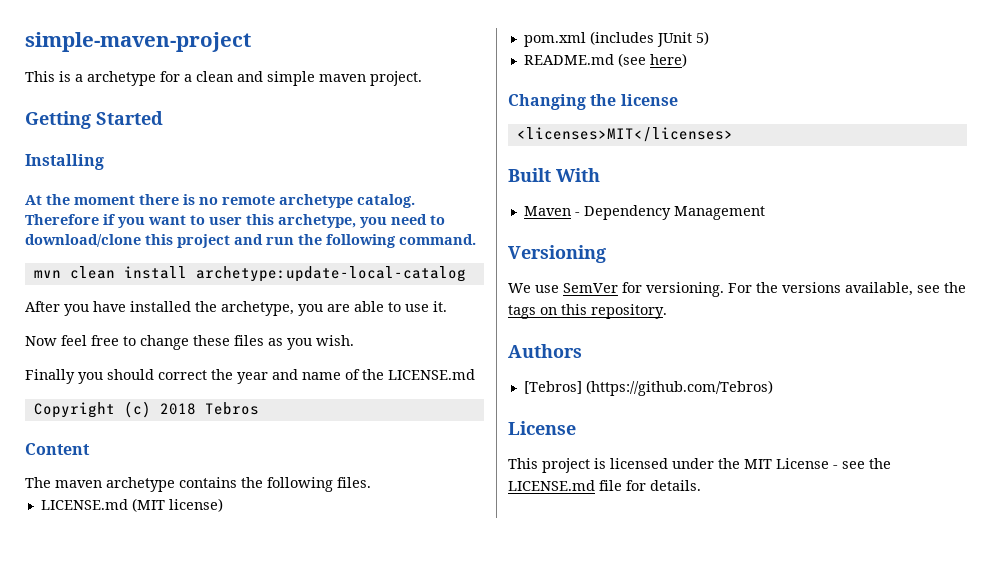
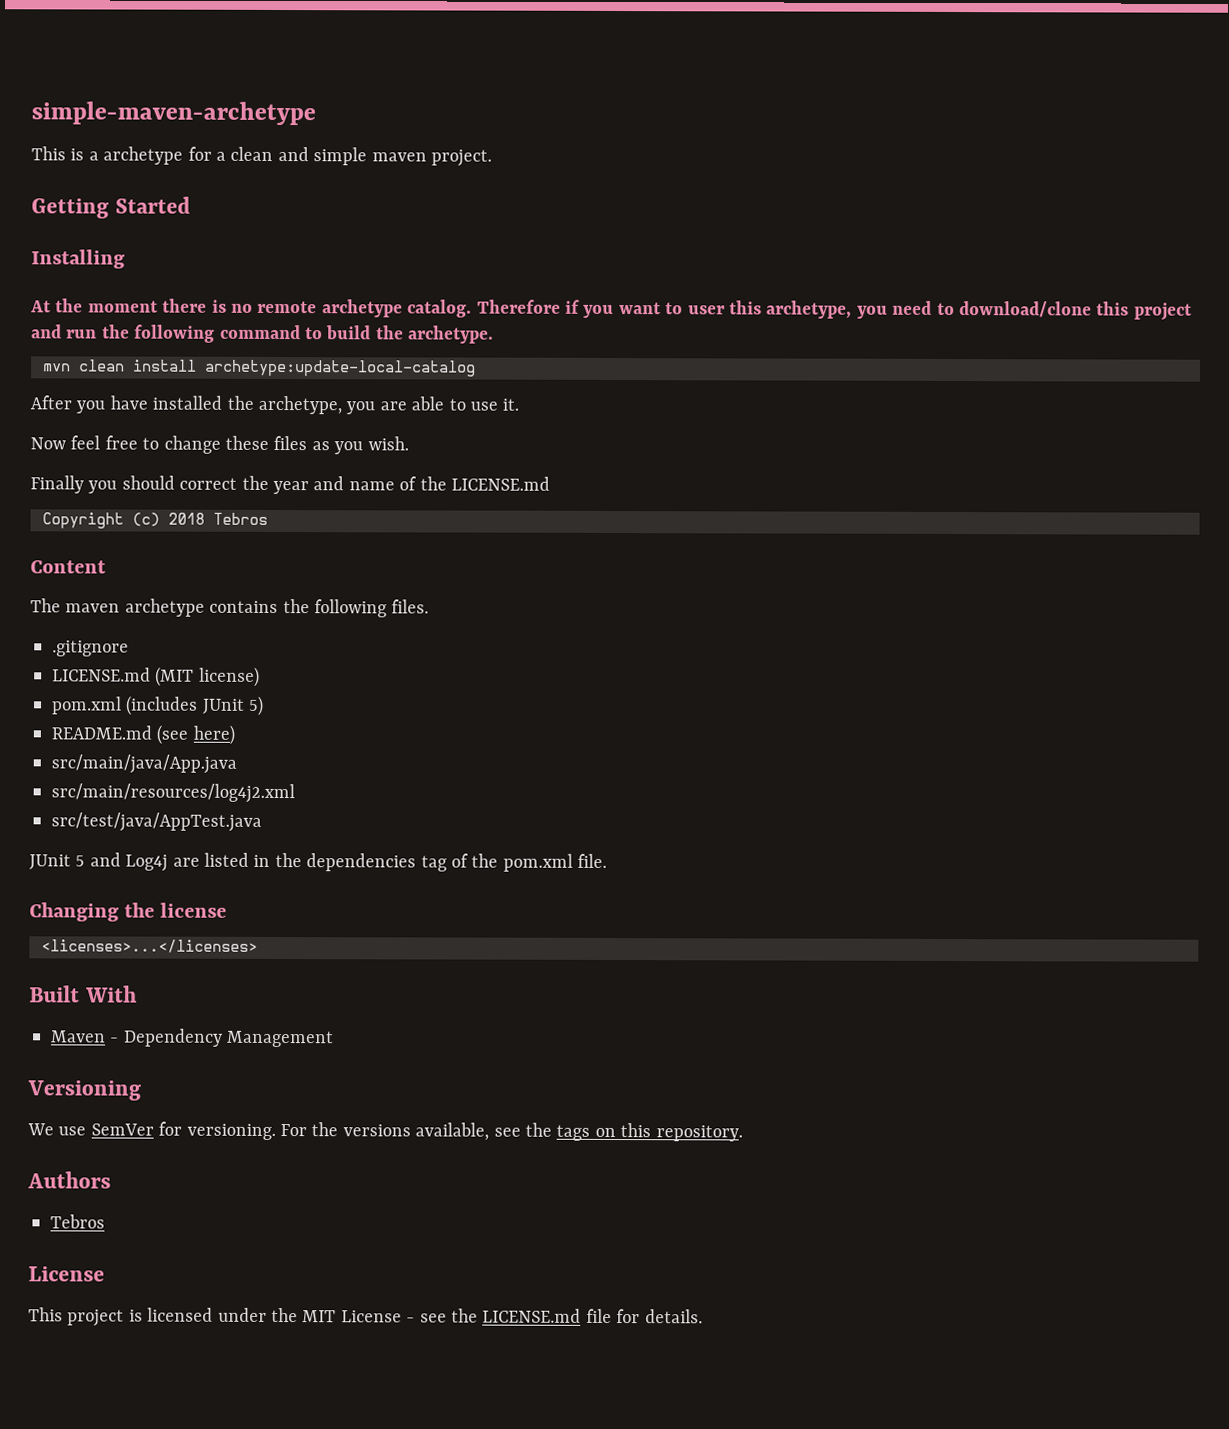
- simple-maven-project
+ simple-maven-archetype
- Therefore if you want to user this archetype, you need to download/clone this project and run the following command.
+ Therefore if you want to user this archetype, you need to download/clone this project and run the following command to build the archetype.
+ .gitignore
+ src/main/java/App.java
+ src/main/resources/log4j2.xml
+ src/test/java/AppTest.java
+ JUnit 5 and Log4j are listed in the dependencies tag of the pom.xml file.
- <licenses>MIT</licenses>
+ <licenses>...</licenses>
  Authors
- [Tebros] (https://github.com/Tebros)
+ Tebros

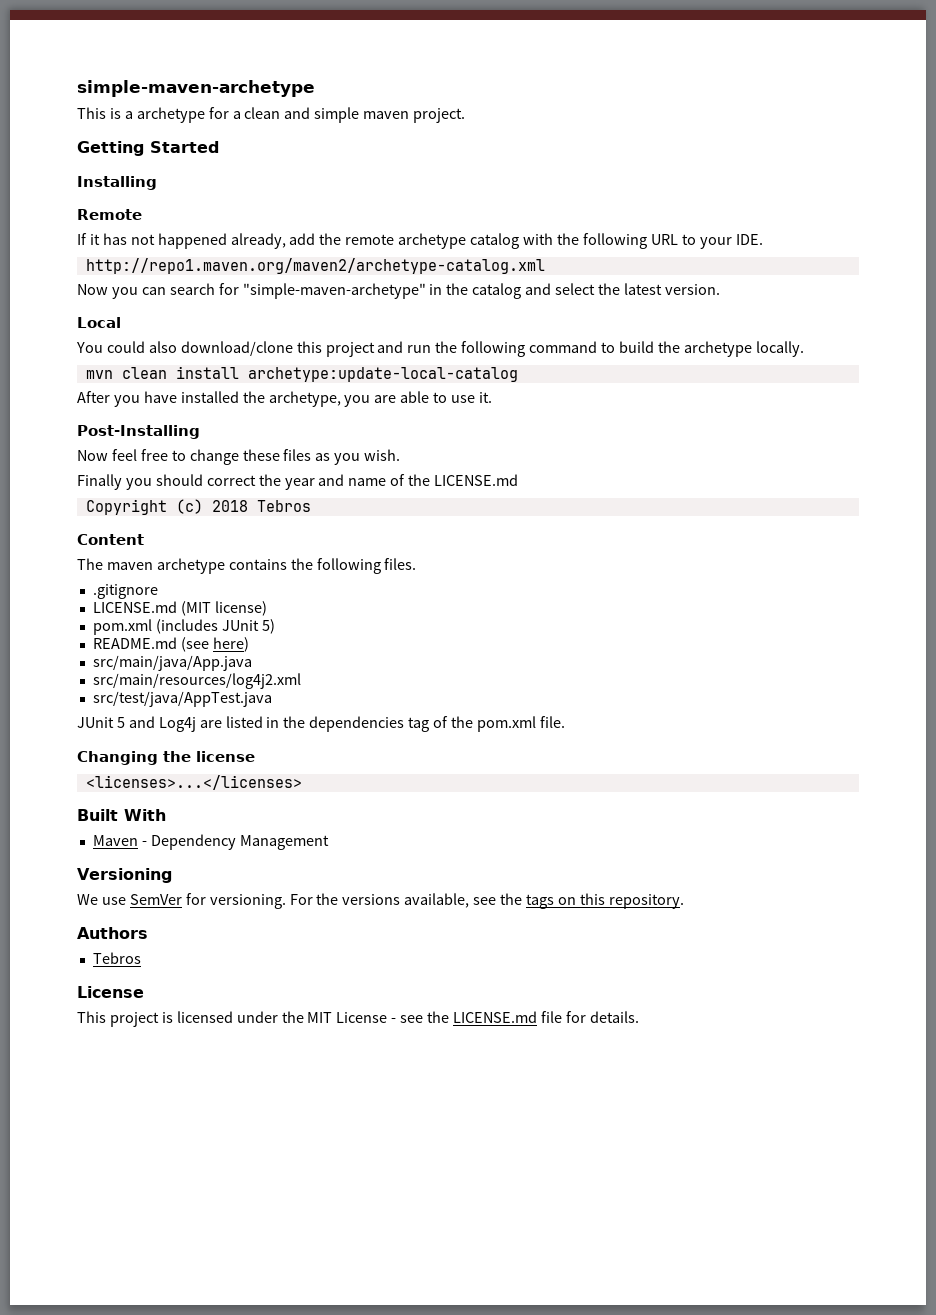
- At the moment there is no remote archetype catalog. Therefore if you want to user this archetype, you need to download/clone this project and run the following command to build the archetype.
+ Remote
+ If it has not happened already, add the remote archetype catalog with the following URL to your IDE.
+ http://repo1.maven.org/maven2/archetype-catalog.xml
+ Now you can search for "simple-maven-archetype" in the catalog and select the latest version.
+ Local
+ You could also download/clone this project and run the following command to build the archetype locally.
+ Post-Installing

